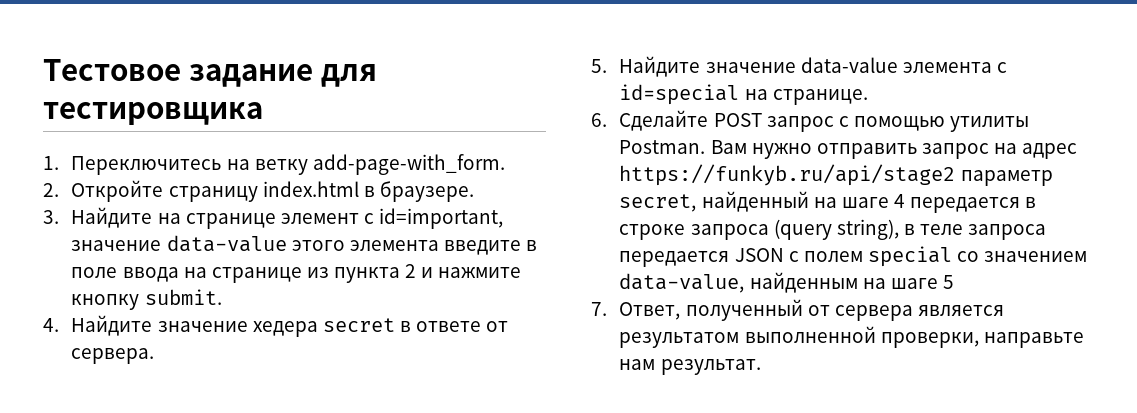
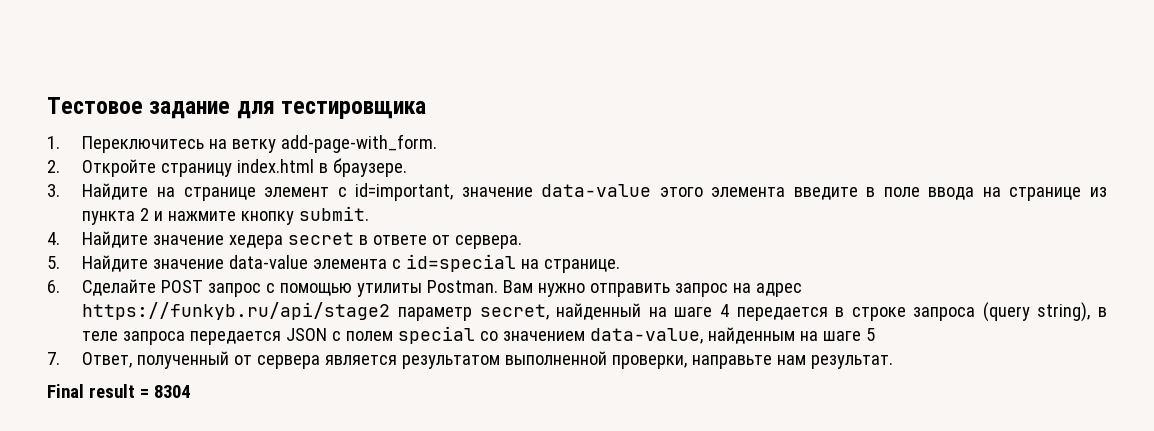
+ Final result = 8304

